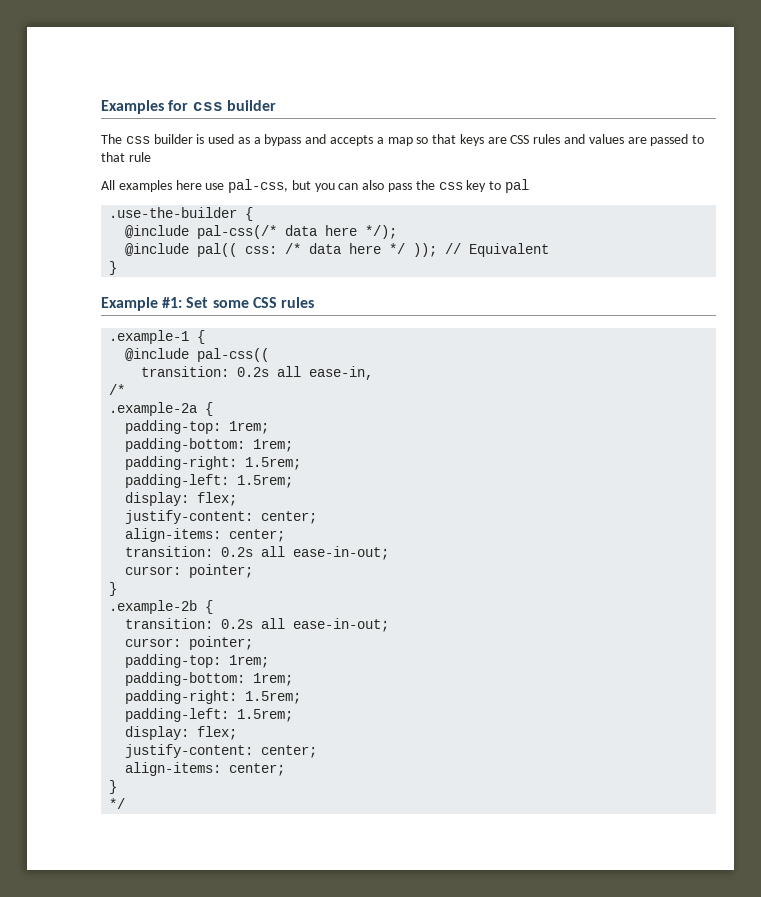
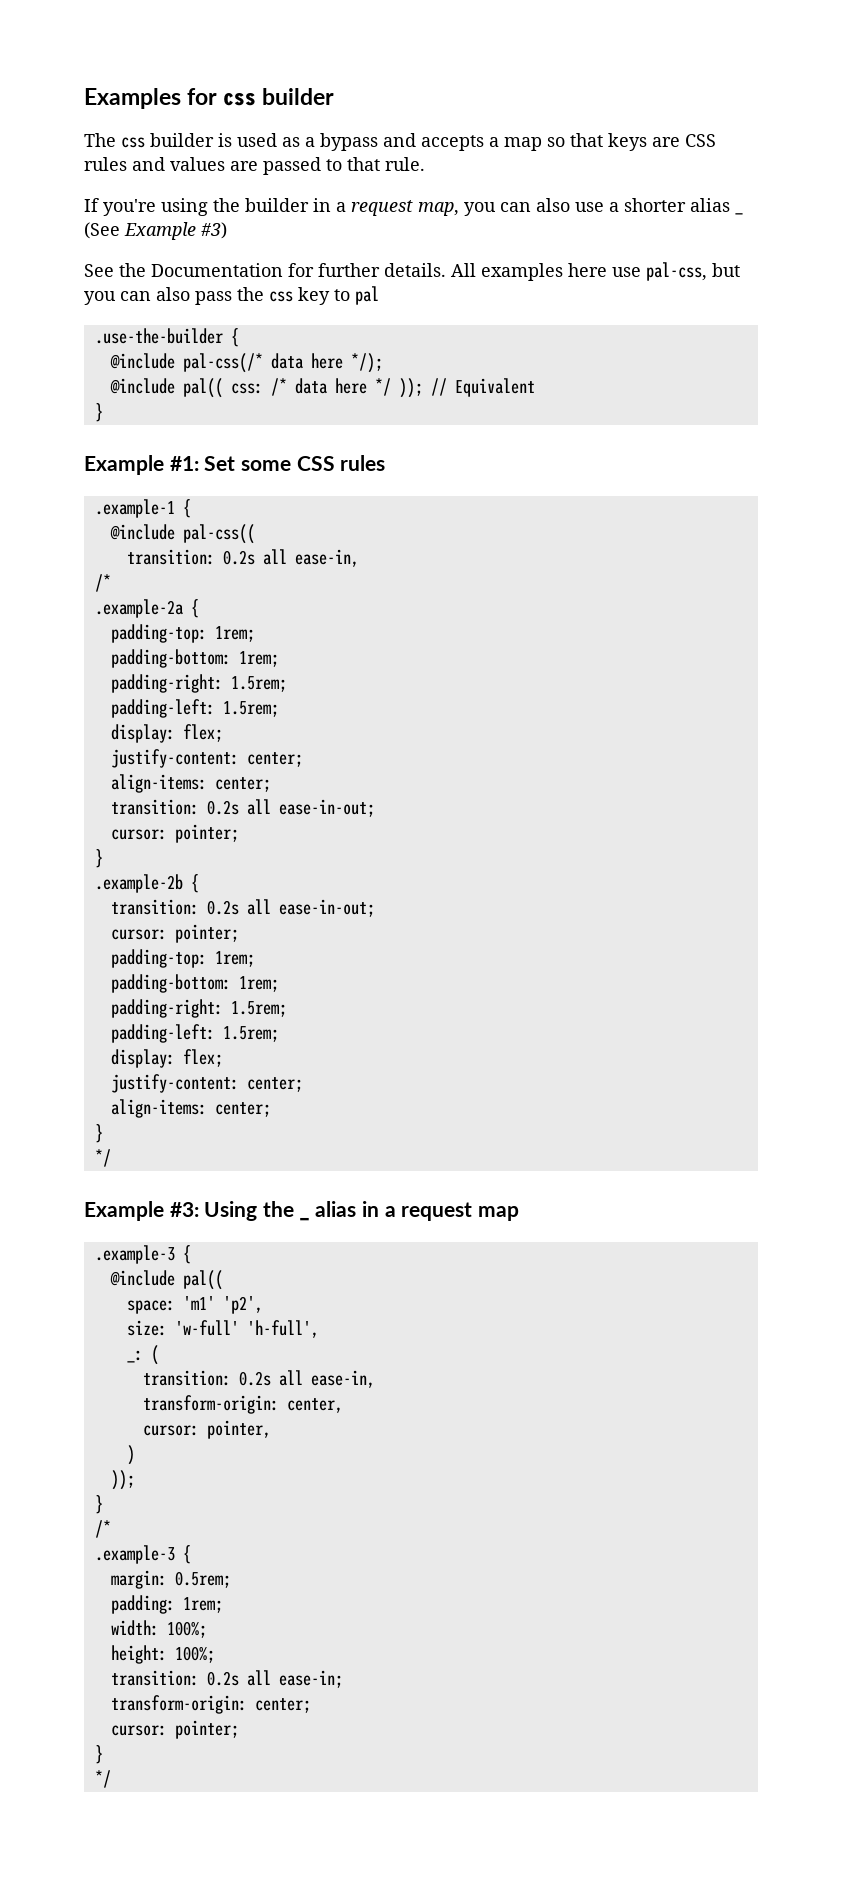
- The css builder is used as a bypass and accepts a map so that keys are CSS rules and values are passed to that rule
- All examples here use pal-css, but you can also pass the css key to pal
+ The css builder is used as a bypass and accepts a map so that keys are CSS rules and values are passed to that rule.
+ If you're using the builder in a request map, you can also use a shorter alias _ (See Example #3)
+ See the Documentation for further details. All examples here use pal-css, but you can also pass the css key to pal
+ Example #3: Using the _ alias in a request map
+ .example-3 {
+ @include pal((
+ space: 'm1' 'p2',
+ size: 'w-full' 'h-full',
+ _: (
+ transition: 0.2s all ease-in,
+ transform-origin: center,
+ cursor: pointer,
+ )
+ ));
+ }
+ /*
+ .example-3 {
+ margin: 0.5rem;
+ padding: 1rem;
+ width: 100%;
+ height: 100%;
+ transition: 0.2s all ease-in;
+ transform-origin: center;
+ cursor: pointer;
+ }
+ */

